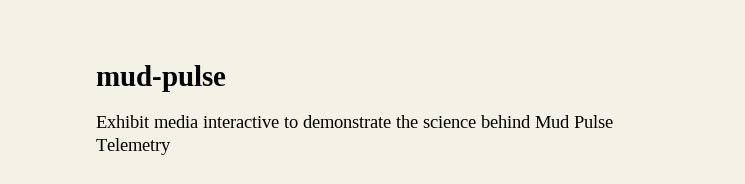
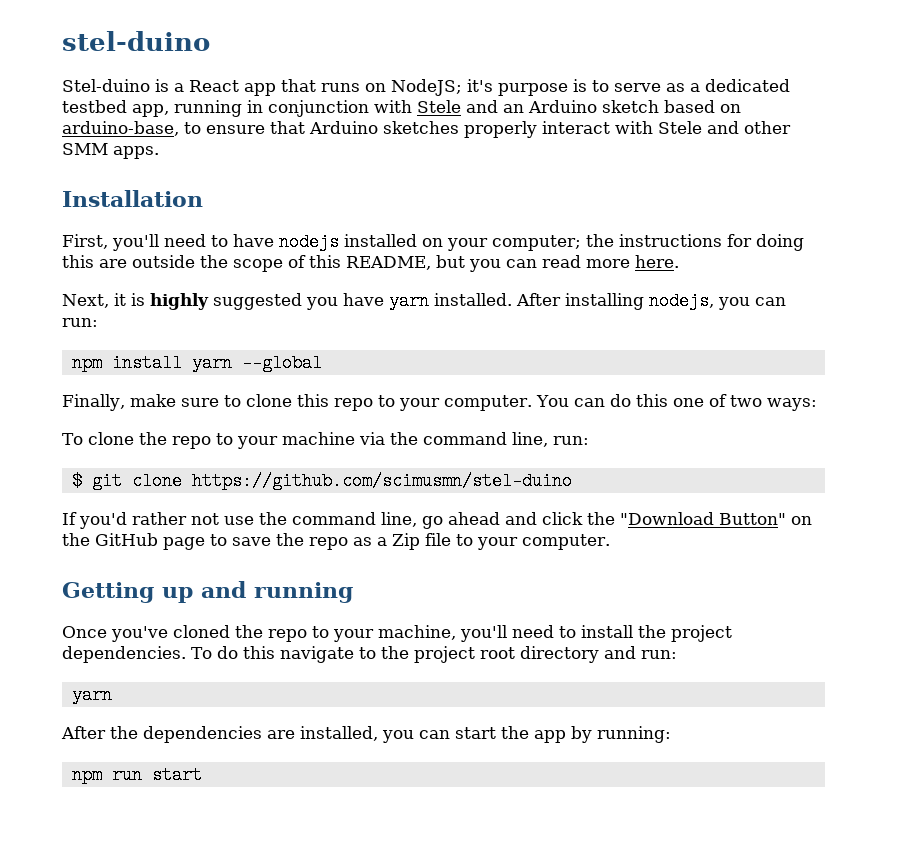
- mud-pulse
- Exhibit media interactive to demonstrate the science behind Mud Pulse Telemetry
+ stel-duino
+ Stel-duino is a React app that runs on NodeJS; it's purpose is to serve as a dedicated testbed app, running in conjunction with Stele and an Arduino sketch based on arduino-base, to ensure that Arduino sketches properly interact with Stele and other SMM apps.
+ Installation
+ First, you'll need to have nodejs installed on your computer; the instructions for doing this are outside the scope of this README, but you can read more here.
+ Next, it is highly suggested you have yarn installed. After installing nodejs, you can run:
+ npm install yarn --global
+ Finally, make sure to clone this repo to your computer. You can do this one of two ways:
+ To clone the repo to your machine via the command line, run:
+ $ git clone https://github.com/scimusmn/stel-duino
+ If you'd rather not use the command line, go ahead and click the "Download Button" on the GitHub page to save the repo as a Zip file to your computer.
+ Getting up and running
+ Once you've cloned the repo to your machine, you'll need to install the project dependencies. To do this navigate to the project root directory and run:
+ yarn
+ After the dependencies are installed, you can start the app by running:
+ npm run start

